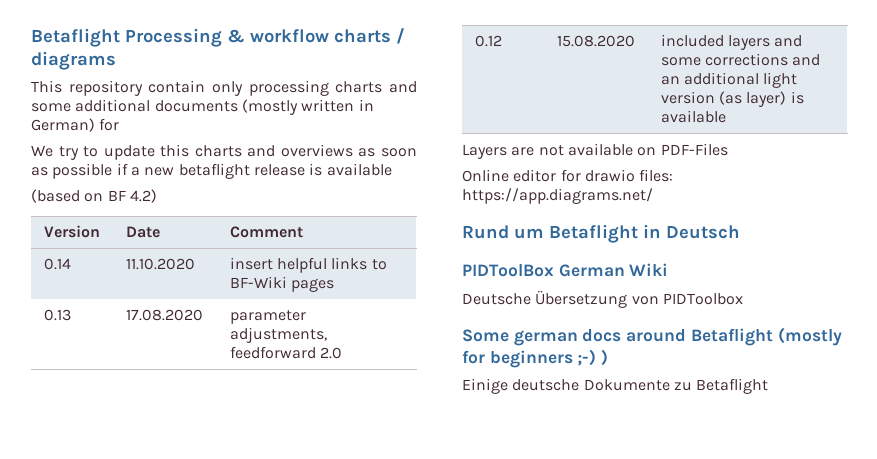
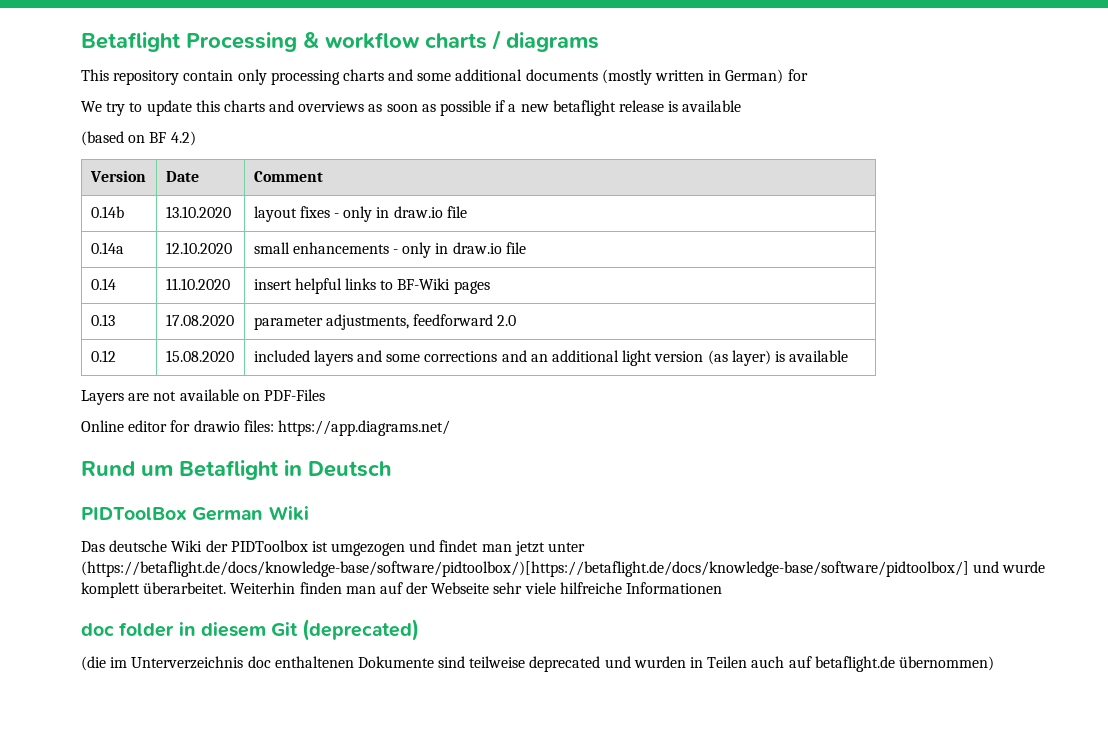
+ 0.14b | 13.10.2020 | layout fixes - only in draw.io file
+ 0.14a | 12.10.2020 | small enhancements - only in draw.io file
- Deutsche Übersetzung von PIDToolbox
- Some german docs around Betaflight (mostly for beginners ;-) )
- Einige deutsche Dokumente zu Betaflight
+ Das deutsche Wiki der PIDToolbox ist umgezogen und findet man jetzt unter (https://betaflight.de/docs/knowledge-base/software/pidtoolbox/)[https://betaflight.de/docs/knowledge-base/software/pidtoolbox/] und wurde komplett überarbeitet. Weiterhin finden man auf der Webseite sehr viele hilfreiche Informationen
+ doc folder in diesem Git (deprecated)
+ (die im Unterverzeichnis doc enthaltenen Dokumente sind teilweise deprecated und wurden in Teilen auch auf betaflight.de übernommen)

